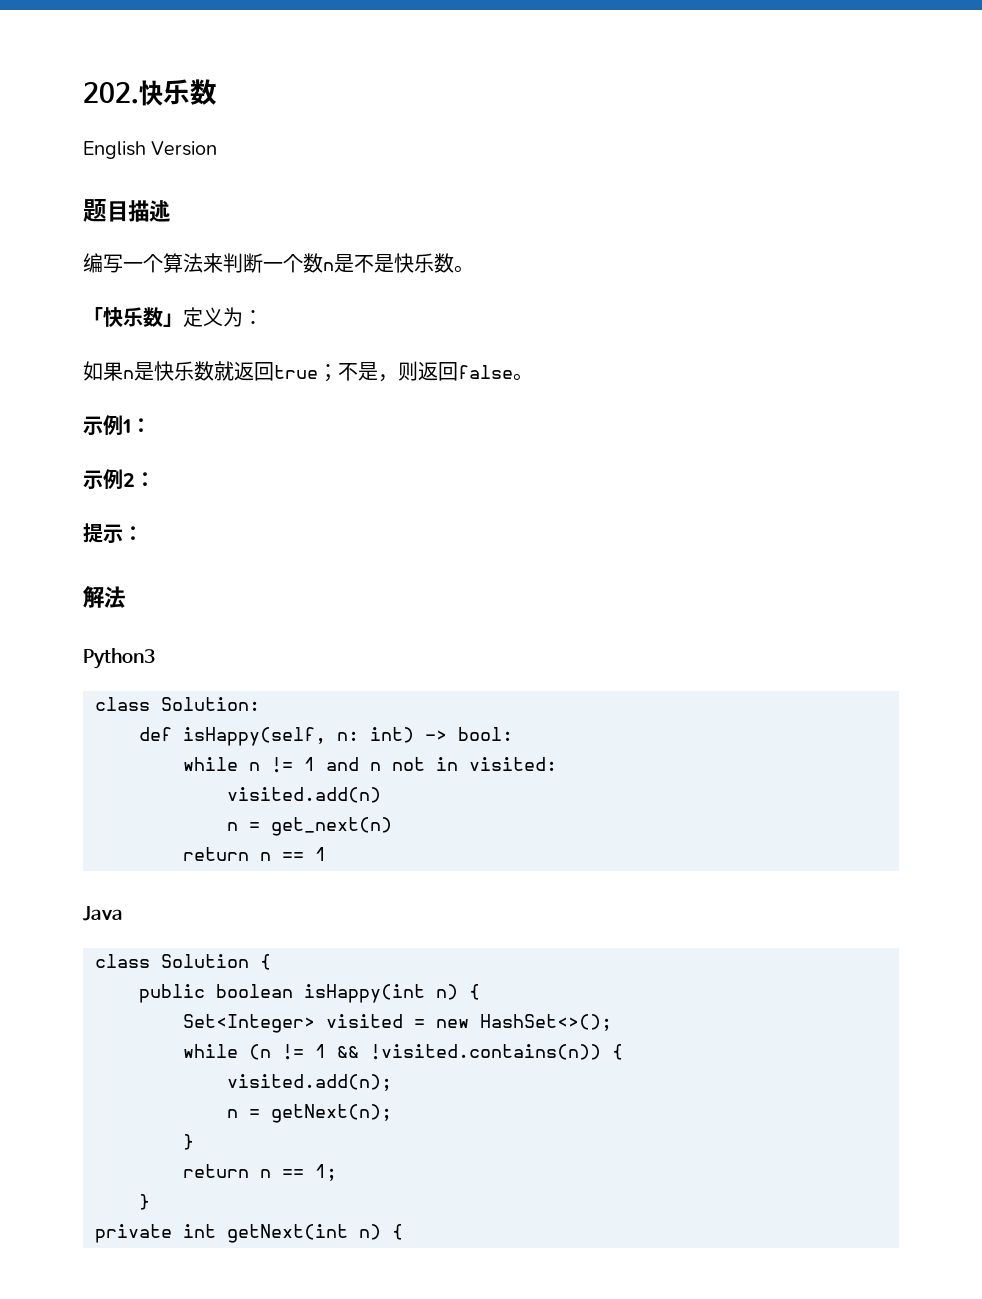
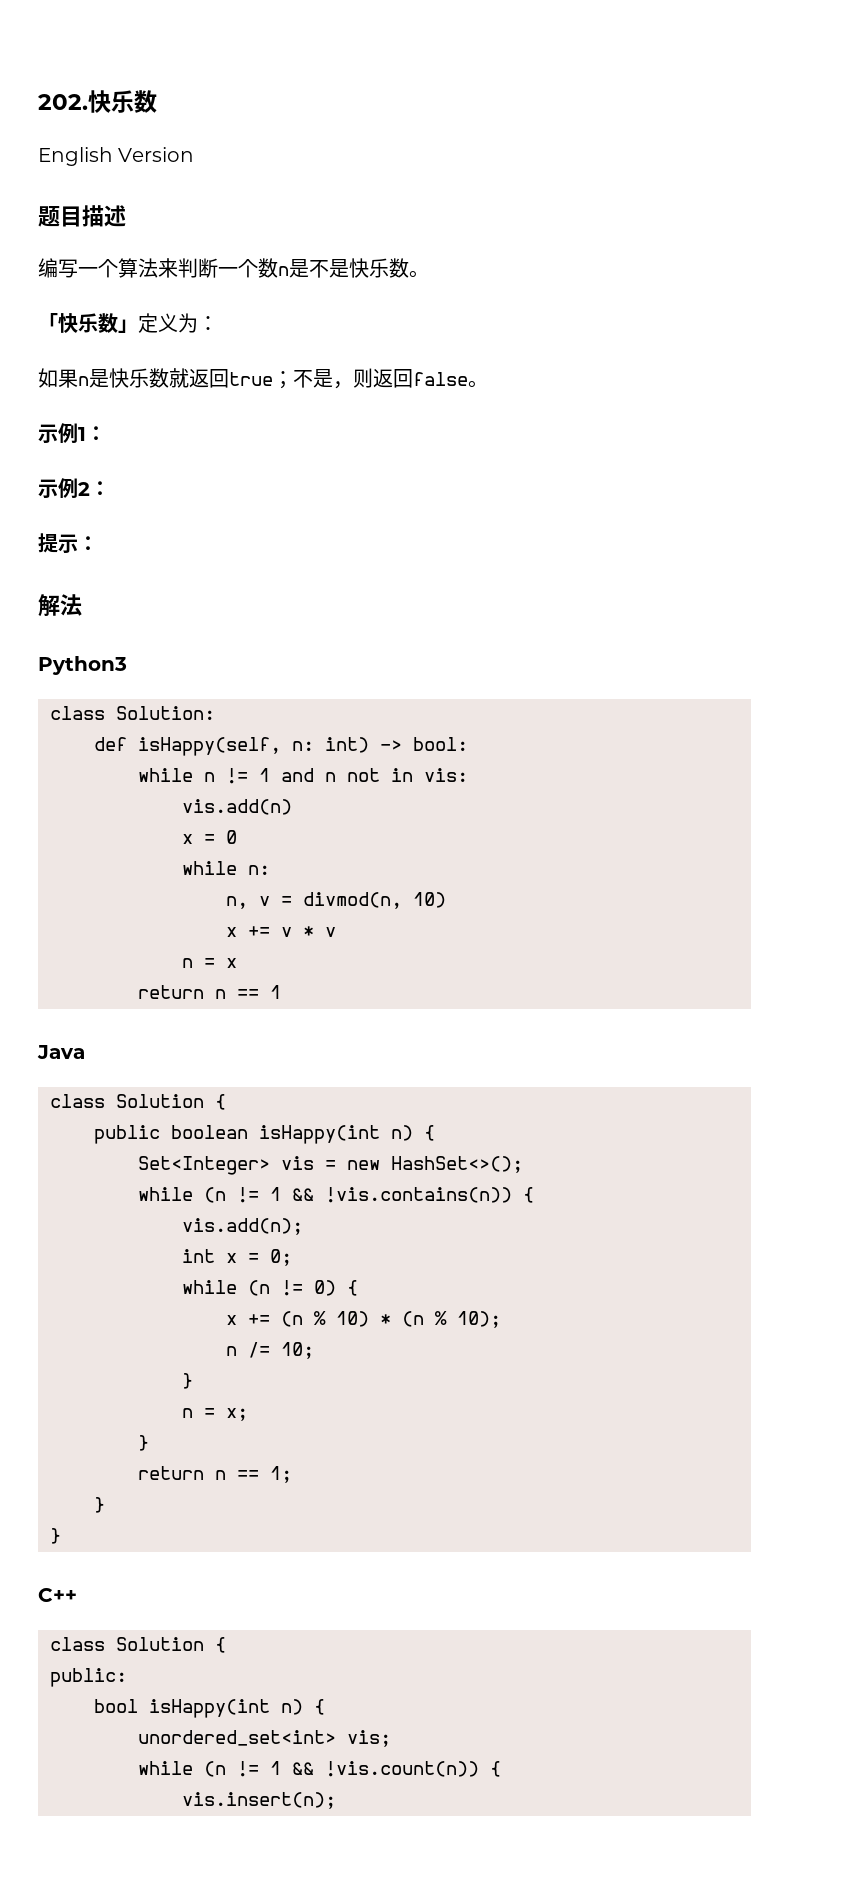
- while n != 1 and n not in visited:
- visited.add(n)
- n = get_next(n)
+ while n != 1 and n not in vis:
+ vis.add(n)
+ x = 0
+ while n:
+ n, v = divmod(n, 10)
+ x += v * v
+ n = x
- Set<Integer> visited = new HashSet<>();
+ Set<Integer> vis = new HashSet<>();
- while (n != 1 && !visited.contains(n)) {
- visited.add(n);
- n = getNext(n);
+ while (n != 1 && !vis.contains(n)) {
+ vis.add(n);
+ int x = 0;
+ while (n != 0) {
+ x += (n % 10) * (n % 10);
+ n /= 10;
+ }
+ n = x;
  return n == 1;
  }
- private int getNext(int n) {
+ }
+ C++
+ class Solution {
+ public:
+ bool isHappy(int n) {
+ unordered_set<int> vis;
+ while (n != 1 && !vis.count(n)) {
+ vis.insert(n);

